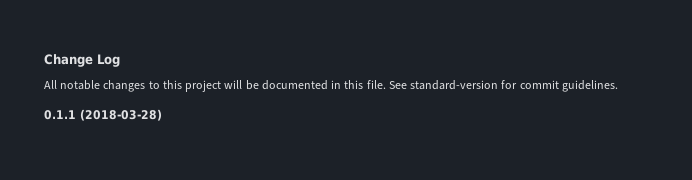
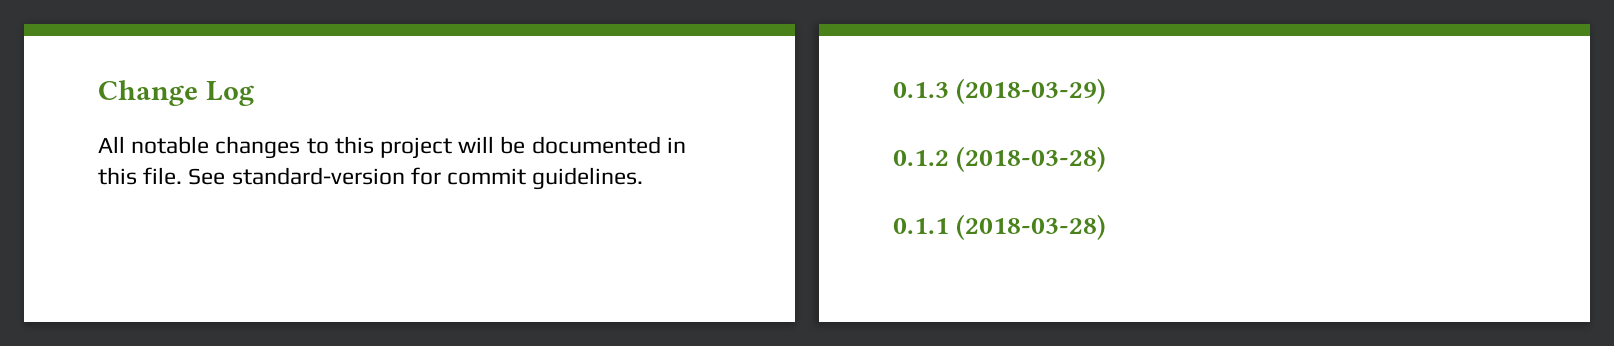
+ 0.1.3 (2018-03-29)
+ 0.1.2 (2018-03-28)

